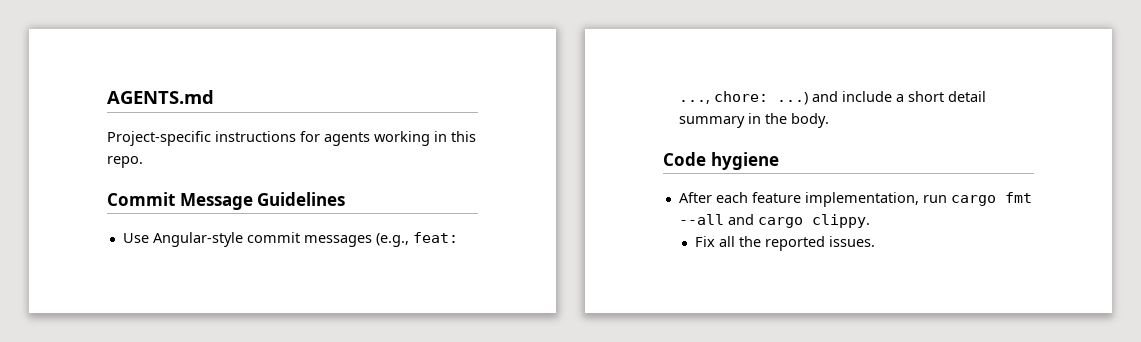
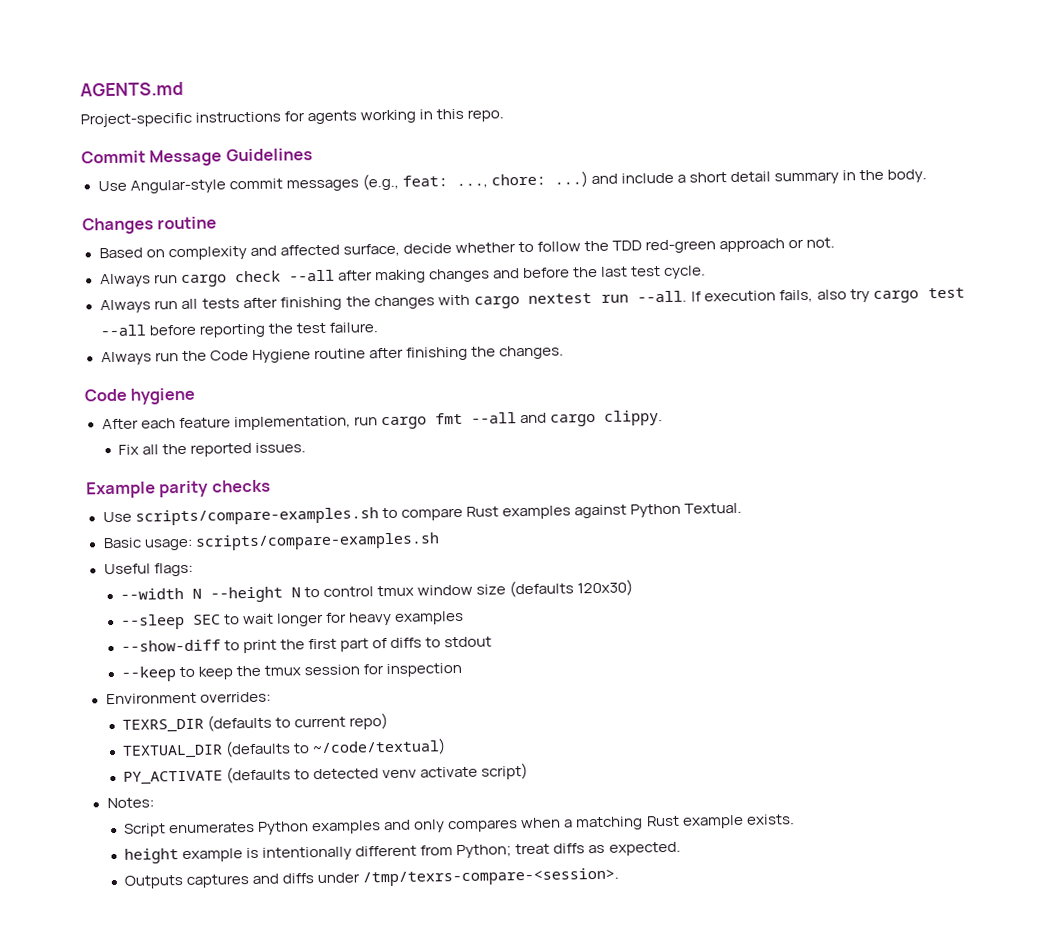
+ Changes routine
+ Based on complexity and affected surface, decide whether to follow the TDD red-green approach or not.
+ Always run cargo check --all after making changes and before the last test cycle.
+ Always run all tests after finishing the changes with cargo nextest run --all. If execution fails, also try cargo test --all before reporting the test failure.
+ Always run the Code Hygiene routine after finishing the changes.
+ Example parity checks
+ Use scripts/compare-examples.sh to compare Rust examples against Python Textual.
+ Basic usage: scripts/compare-examples.sh
+ Useful flags:
+ --width N --height N to control tmux window size (defaults 120x30)
+ --sleep SEC to wait longer for heavy examples
+ --show-diff to print the first part of diffs to stdout
+ --keep to keep the tmux session for inspection
+ Environment overrides:
+ TEXRS_DIR (defaults to current repo)
+ TEXTUAL_DIR (defaults to ~/code/textual)
+ PY_ACTIVATE (defaults to detected venv activate script)
+ Notes:
+ Script enumerates Python examples and only compares when a matching Rust example exists.
+ height example is intentionally different from Python; treat diffs as expected.
+ Outputs captures and diffs under /tmp/texrs-compare-<session>.

